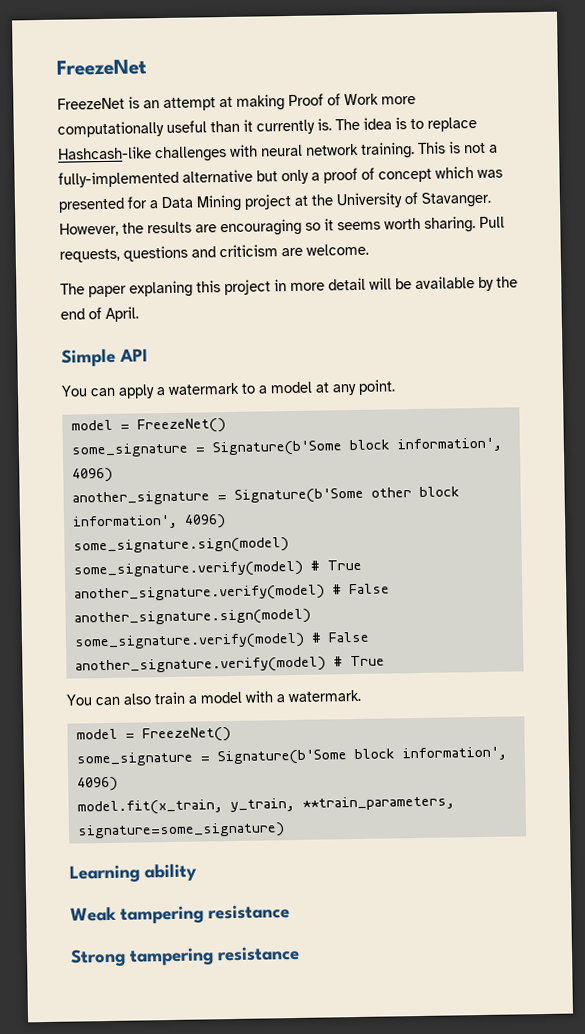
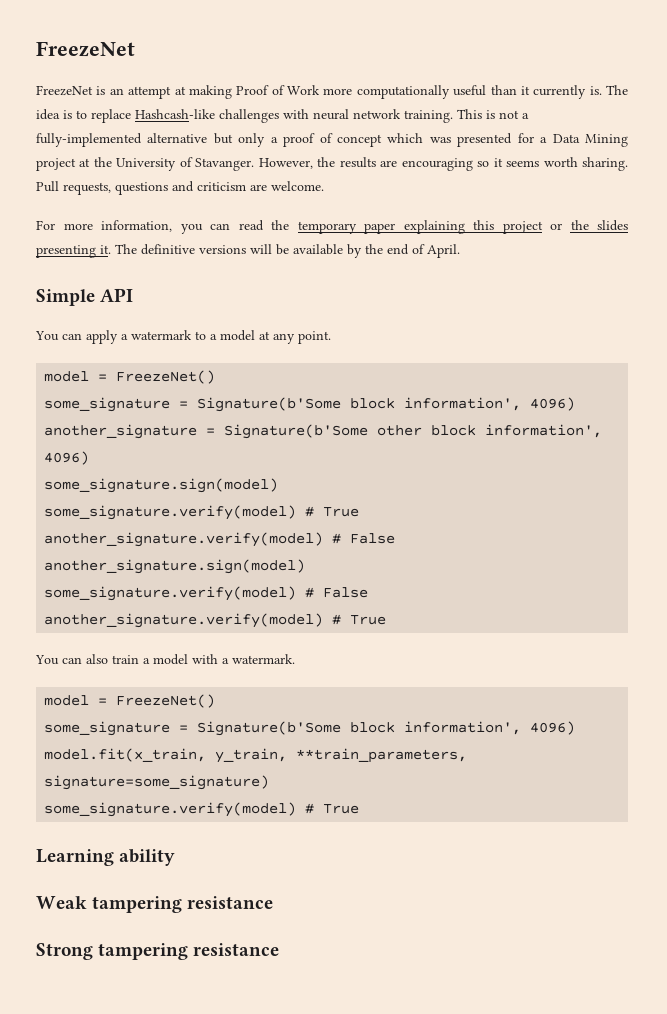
- The paper explaning this project in more detail will be available by the end of April.
+ For more information, you can read the temporary paper explaining this project or the slides presenting it. The definitive versions will be available by the end of April.
  model.fit(x_train, y_train, **train_parameters, signature=some_signature)
+ some_signature.verify(model) # True

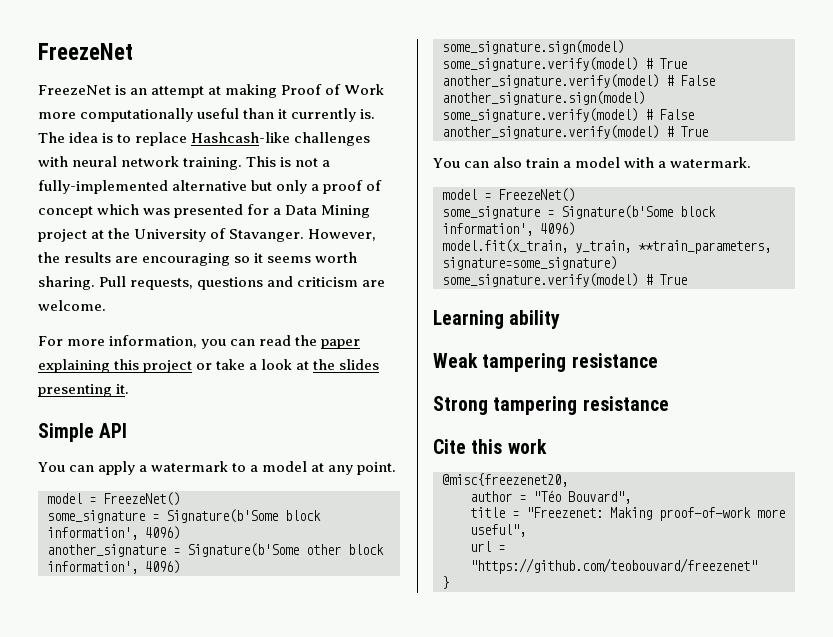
- For more information, you can read the temporary paper explaining this project or the slides presenting it. The definitive versions will be available by the end of April.
+ For more information, you can read the paper explaining this project or take a look at the slides presenting it.
+ Cite this work
+ @misc{freezenet20,
+ author = "Téo Bouvard",
+ title = "Freezenet: Making proof-of-work more useful",
+ url = "https://github.com/teobouvard/freezenet"
+ }

